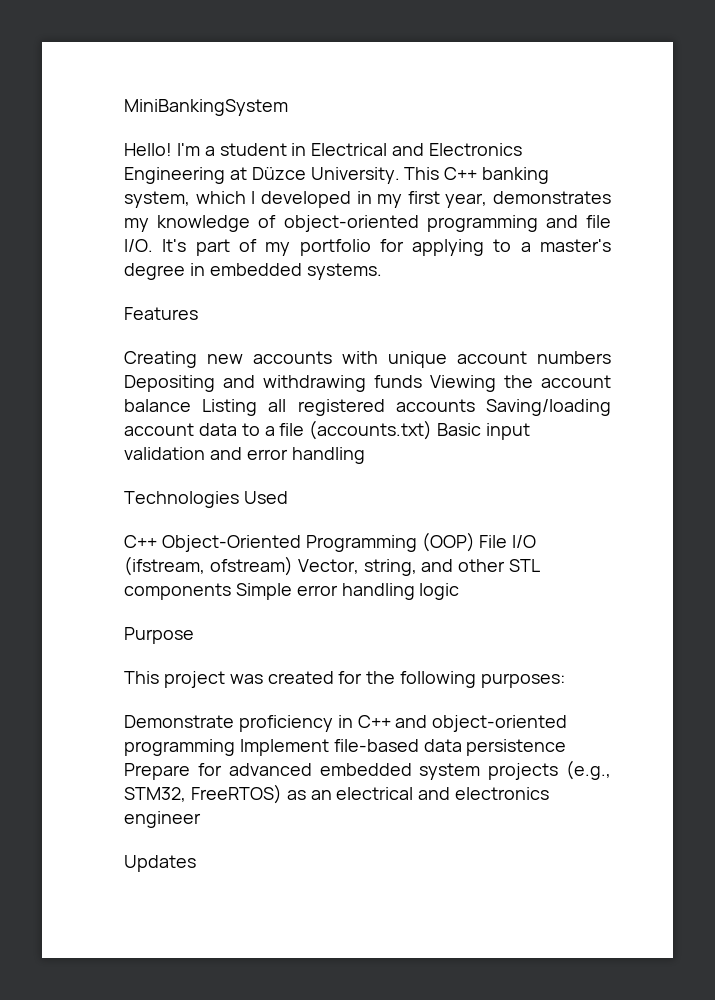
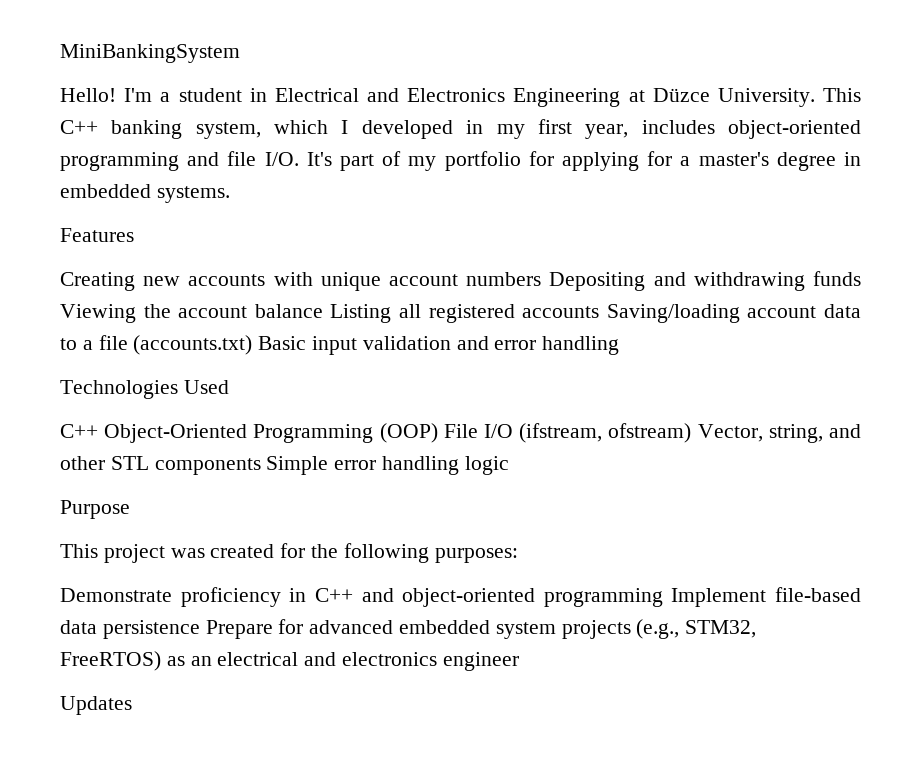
- This C++ banking system, which I developed in my first year, demonstrates my knowledge of object-oriented programming and file I/O. It's part of my portfolio for applying to a master's degree in embedded systems.
+ This C++ banking system, which I developed in my first year, includes object-oriented programming and file I/O. It's part of my portfolio for applying for a master's degree in embedded systems.

